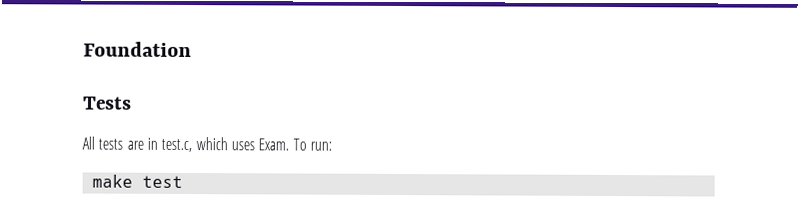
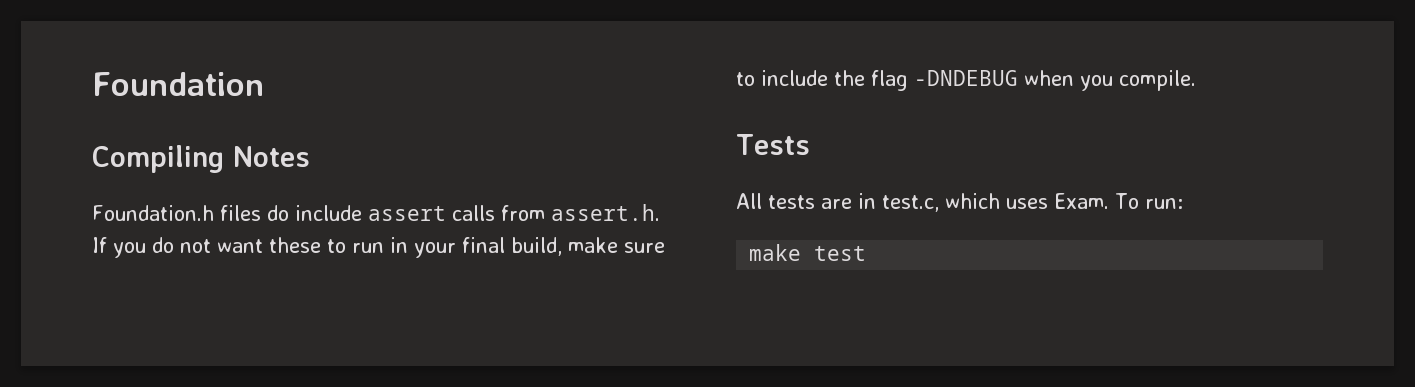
+ Compiling Notes
+ Foundation.h files do include assert calls from assert.h. If you do not want these to run in your final build, make sure to include the flag -DNDEBUG when you compile.

